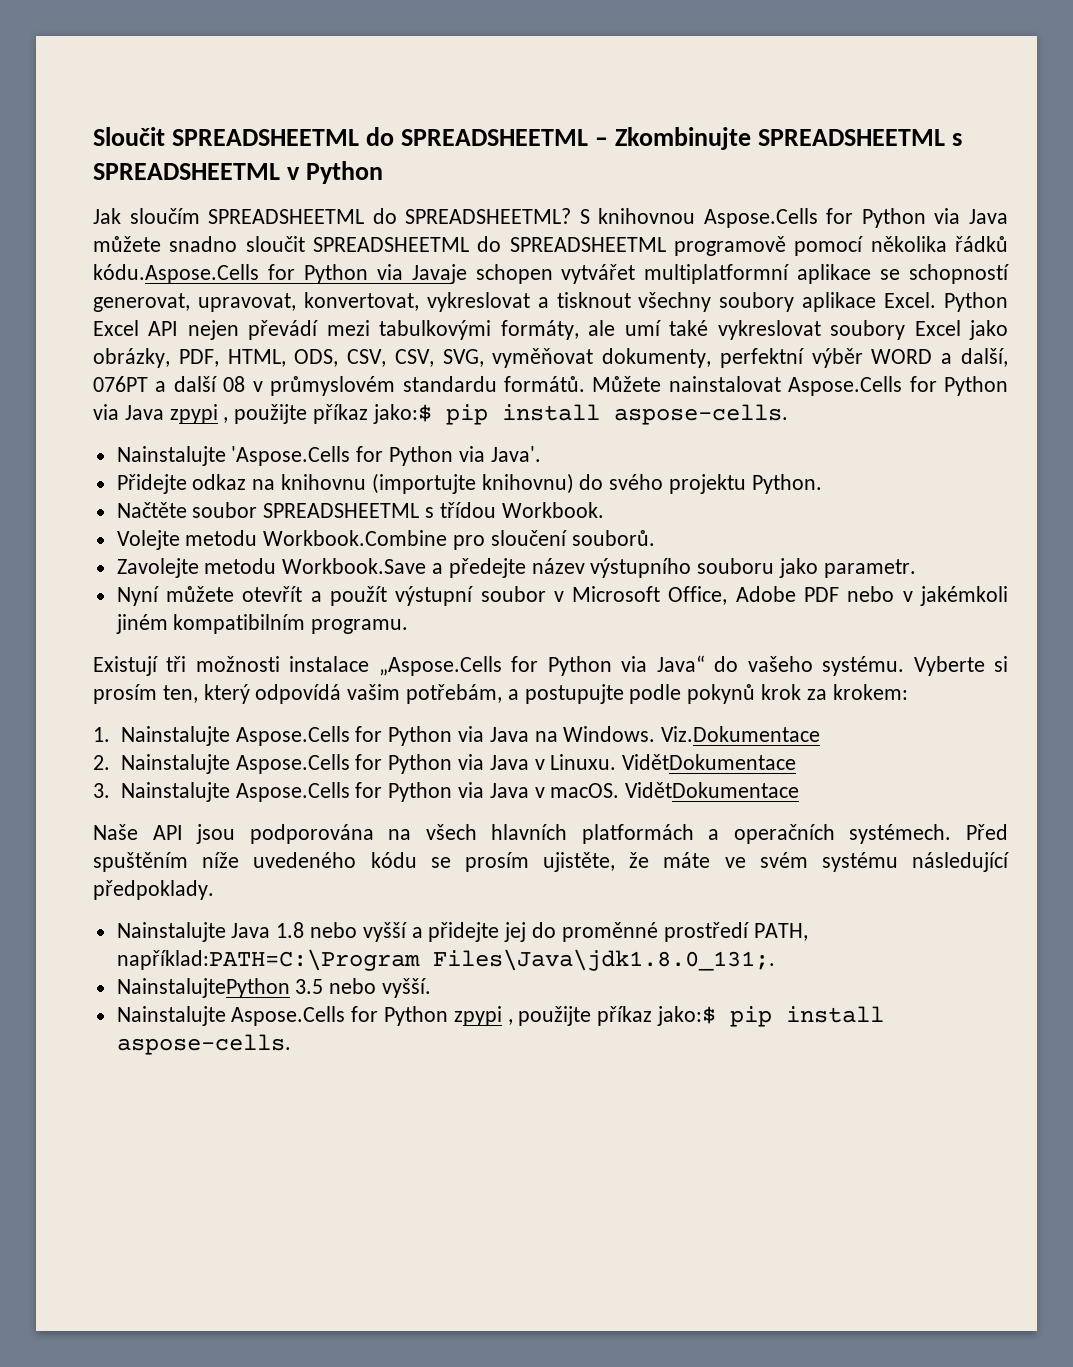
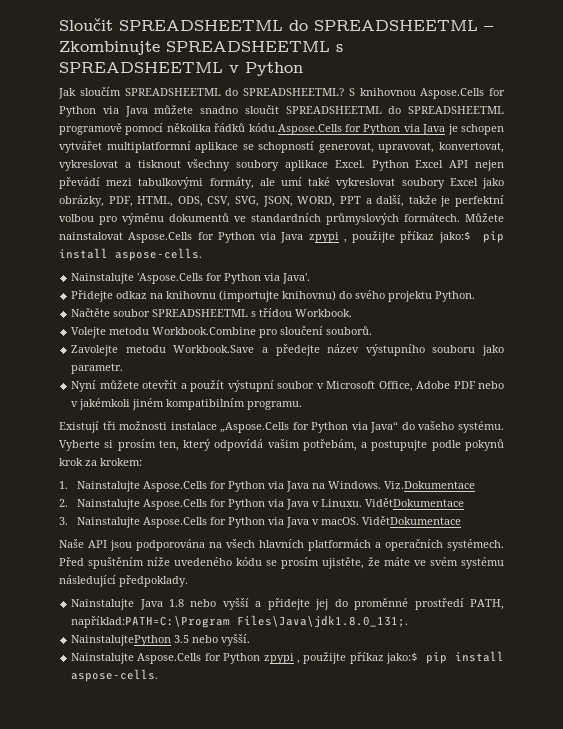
- S knihovnou Aspose.Cells for Python via Java můžete snadno sloučit SPREADSHEETML do SPREADSHEETML programově pomocí několika řádků kódu.Aspose.Cells for Python via Javaje schopen vytvářet multiplatformní aplikace se schopností generovat, upravovat, konvertovat, vykreslovat a tisknout všechny soubory aplikace Excel.
+ S knihovnou Aspose.Cells for Python via Java můžete snadno sloučit SPREADSHEETML do SPREADSHEETML programově pomocí několika řádků kódu.Aspose.Cells for Python via Java je schopen vytvářet multiplatformní aplikace se schopností generovat, upravovat, konvertovat, vykreslovat a tisknout všechny soubory aplikace Excel.
- Python Excel API nejen převádí mezi tabulkovými formáty, ale umí také vykreslovat soubory Excel jako obrázky, PDF, HTML, ODS, CSV, CSV, SVG, vyměňovat dokumenty, perfektní výběr WORD a další, 076PT a další 08 v průmyslovém standardu formátů.
+ Python Excel API nejen převádí mezi tabulkovými formáty, ale umí také vykreslovat soubory Excel jako obrázky, PDF, HTML, ODS, CSV, SVG, JSON, WORD, PPT a další, takže je perfektní volbou pro výměnu dokumentů ve standardních průmyslových formátech.

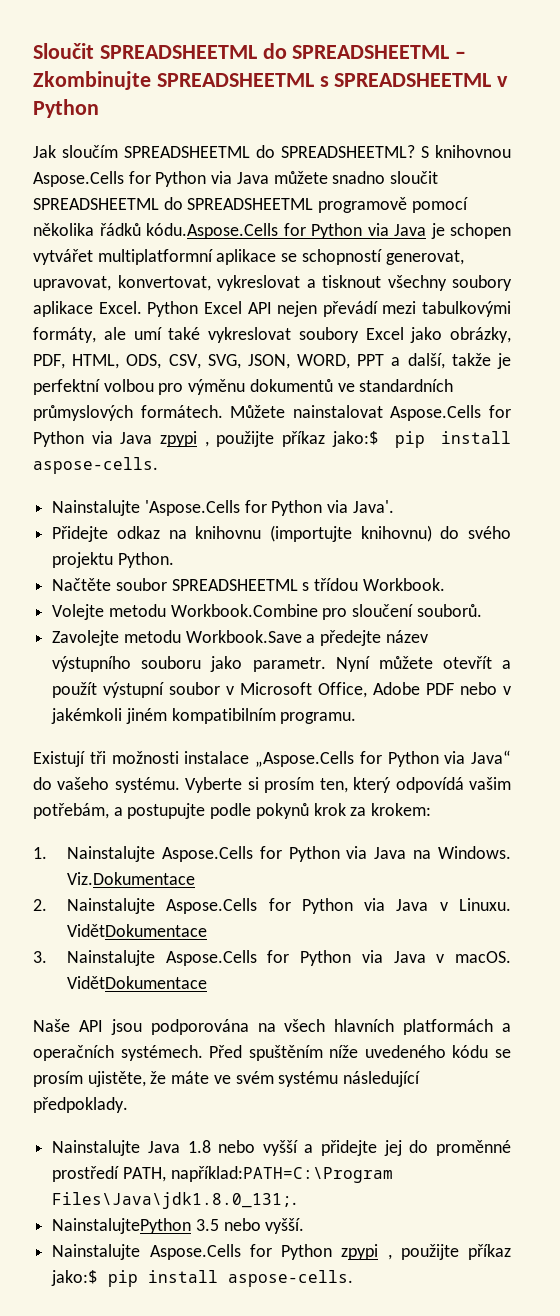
- Zavolejte metodu Workbook.Save a předejte název výstupního souboru jako parametr.
- Nyní můžete otevřít a použít výstupní soubor v Microsoft Office, Adobe PDF nebo v jakémkoli jiném kompatibilním programu.
+ Zavolejte metodu Workbook.Save a předejte název výstupního souboru jako parametr. Nyní můžete otevřít a použít výstupní soubor v Microsoft Office, Adobe PDF nebo v jakémkoli jiném kompatibilním programu.

